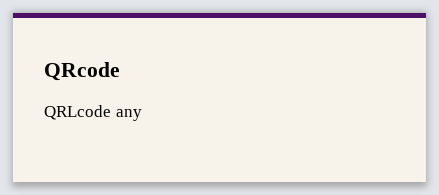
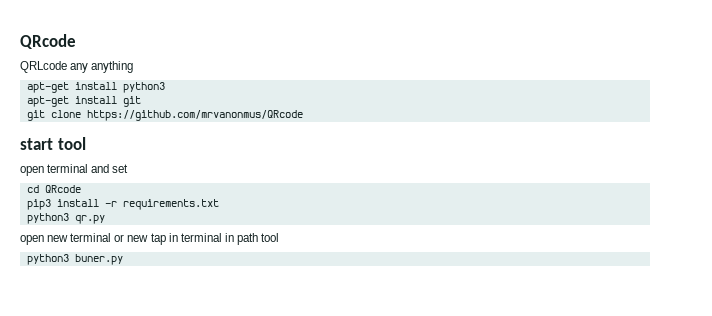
- QRLcode any
+ QRLcode any anything
+ apt-get install python3
+ apt-get install git
+ git clone https://github.com/mrvanonmus/QRcode
+ start tool
+ open terminal and set
+ cd QRcode
+ pip3 install -r requirements.txt
+ python3 qr.py
+ open new terminal or new tap in terminal in path tool
+ python3 buner.py

